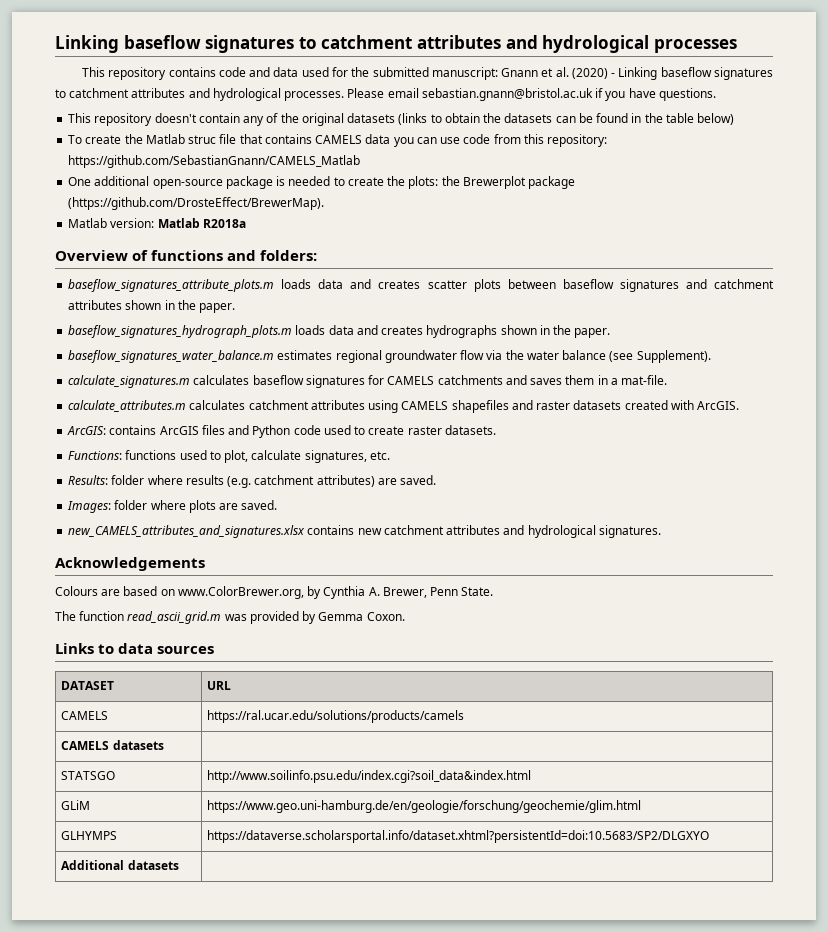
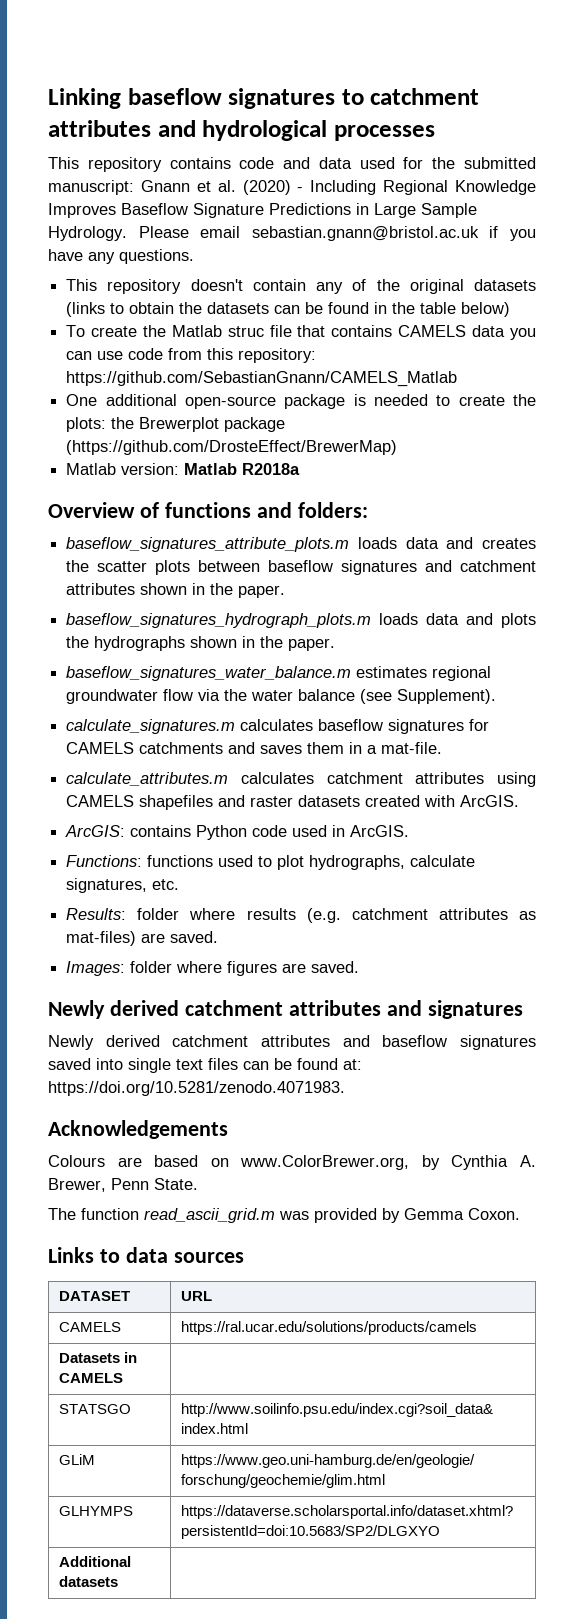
- This repository contains code and data used for the submitted manuscript: Gnann et al. (2020) - Linking baseflow signatures to catchment attributes and hydrological processes.
+ This repository contains code and data used for the submitted manuscript: Gnann et al. (2020) - Including Regional Knowledge Improves Baseflow Signature Predictions in Large Sample Hydrology.
- Please email sebastian.gnann@bristol.ac.uk if you have questions.
+ Please email sebastian.gnann@bristol.ac.uk if you have any questions.
- One additional open-source package is needed to create the plots: the Brewerplot package (https://github.com/DrosteEffect/BrewerMap).
+ One additional open-source package is needed to create the plots: the Brewerplot package (https://github.com/DrosteEffect/BrewerMap)
- baseflow_signatures_attribute_plots.m loads data and creates scatter plots between baseflow signatures and catchment attributes shown in the paper.
+ baseflow_signatures_attribute_plots.m loads data and creates the scatter plots between baseflow signatures and catchment attributes shown in the paper.
- baseflow_signatures_hydrograph_plots.m loads data and creates hydrographs shown in the paper.
+ baseflow_signatures_hydrograph_plots.m loads data and plots the hydrographs shown in the paper.
- ArcGIS: contains ArcGIS files and Python code used to create raster datasets.
+ ArcGIS: contains Python code used in ArcGIS.
- Functions: functions used to plot, calculate signatures, etc.
+ Functions: functions used to plot hydrographs, calculate signatures, etc.
- Results: folder where results (e.g. catchment attributes) are saved.
+ Results: folder where results (e.g. catchment attributes as mat-files) are saved.
- Images: folder where plots are saved.
- new_CAMELS_attributes_and_signatures.xlsx contains new catchment attributes and hydrological signatures.
+ Images: folder where figures are saved.
+ Newly derived catchment attributes and signatures
+ Newly derived catchment attributes and baseflow signatures saved into single text files can be found at: https://doi.org/10.5281/zenodo.4071983.
- CAMELS datasets |
+ Datasets in CAMELS |

